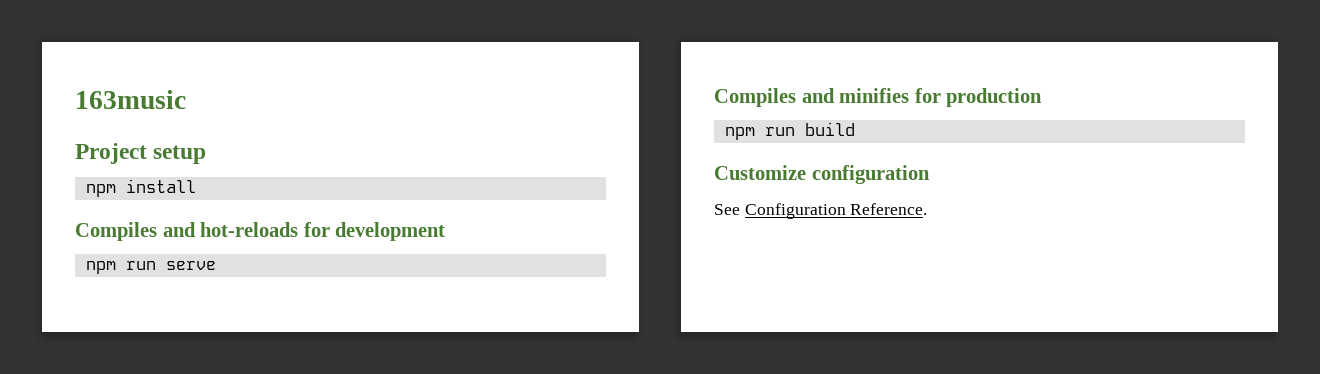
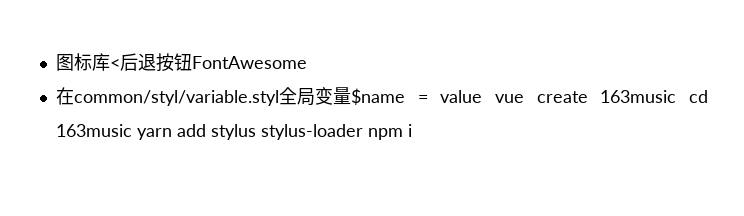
- 163music
- Project setup
- npm install
- Compiles and hot-reloads for development
- npm run serve
- Compiles and minifies for production
- npm run build
- Customize configuration
- See Configuration Reference.
+ 图标库<后退按钮FontAwesome
+ 在common/styl/variable.styl全局变量$name = value vue create 163music cd 163music yarn add stylus stylus-loader npm i

